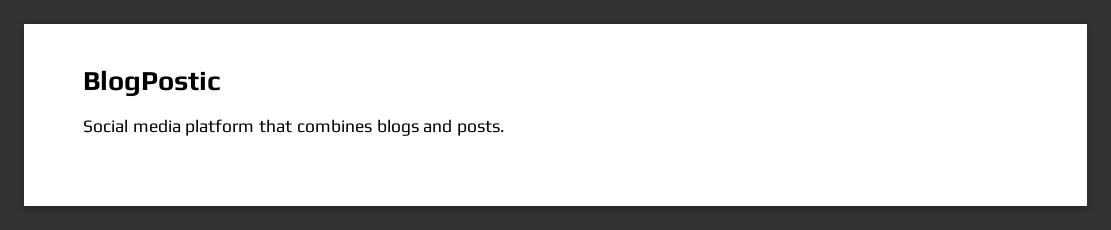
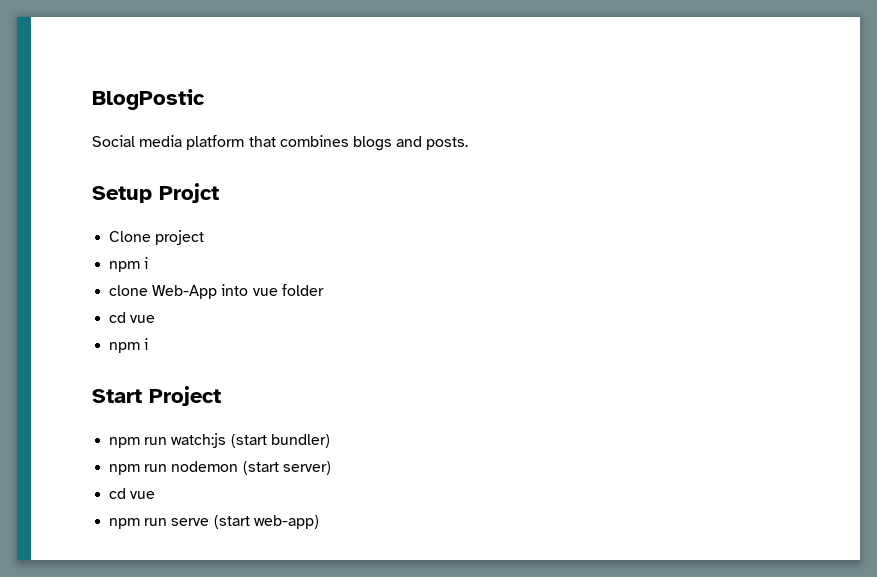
+ Setup Projct
+ Clone project
+ npm i
+ clone Web-App into vue folder
+ cd vue
+ npm i
+ Start Project
+ npm run watch:js (start bundler)
+ npm run nodemon (start server)
+ cd vue
+ npm run serve (start web-app)

